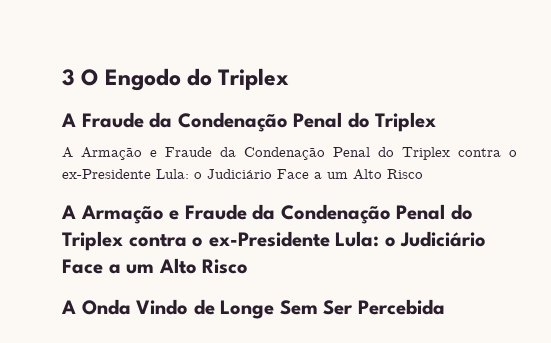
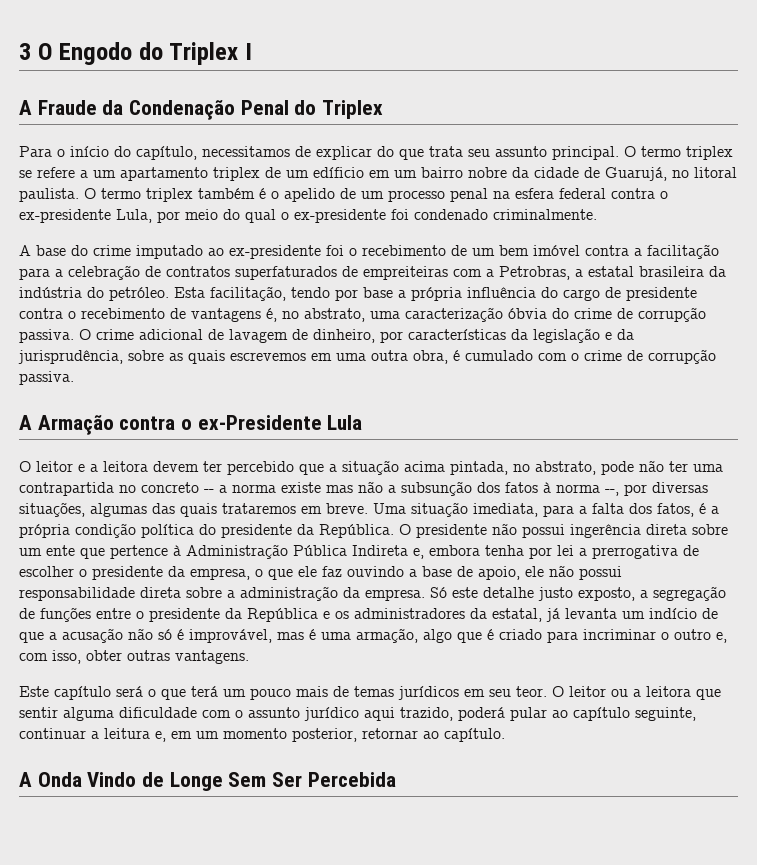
- 3 O Engodo do Triplex
+ 3 O Engodo do Triplex I
  A Fraude da Condenação Penal do Triplex
- A Armação e Fraude da Condenação Penal do Triplex contra o ex-Presidente Lula: o Judiciário Face a um Alto Risco
- A Armação e Fraude da Condenação Penal do Triplex contra o ex-Presidente Lula: o Judiciário Face a um Alto Risco
+ Para o início do capítulo, necessitamos de explicar do que trata seu assunto principal. O termo triplex se refere a um apartamento triplex de um edíficio em um bairro nobre da cidade de Guarujá, no litoral paulista. O termo triplex também é o apelido de um processo penal na esfera federal contra o ex-presidente Lula, por meio do qual o ex-presidente foi condenado criminalmente.
+ A base do crime imputado ao ex-presidente foi o recebimento de um bem imóvel contra a facilitação para a celebração de contratos superfaturados de empreiteiras com a Petrobras, a estatal brasileira da indústria do petróleo. Esta facilitação, tendo por base a própria influência do cargo de presidente contra o recebimento de vantagens é, no abstrato, uma caracterização óbvia do crime de corrupção passiva. O crime adicional de lavagem de dinheiro, por características da legislação e da jurisprudência, sobre as quais escrevemos em uma outra obra, é cumulado com o crime de corrupção passiva.
+ A Armação contra o ex-Presidente Lula
+ O leitor e a leitora devem ter percebido que a situação acima pintada, no abstrato, pode não ter uma contrapartida no concreto -- a norma existe mas não a subsunção dos fatos à norma --, por diversas situações, algumas das quais trataremos em breve. Uma situação imediata, para a falta dos fatos, é a própria condição política do presidente da República. O presidente não possui ingerência direta sobre um ente que pertence à Administração Pública Indireta e, embora tenha por lei a prerrogativa de escolher o presidente da empresa, o que ele faz ouvindo a base de apoio, ele não possui responsabilidade direta sobre a administração da empresa. Só este detalhe justo exposto, a segregação de funções entre o presidente da República e os administradores da estatal, já levanta um indício de que a acusação não só é improvável, mas é uma armação, algo que é criado para incriminar o outro e, com isso, obter outras vantagens.
+ Este capítulo será o que terá um pouco mais de temas jurídicos em seu teor. O leitor ou a leitora que sentir alguma dificuldade com o assunto jurídico aqui trazido, poderá pular ao capítulo seguinte, continuar a leitura e, em um momento posterior, retornar ao capítulo.

